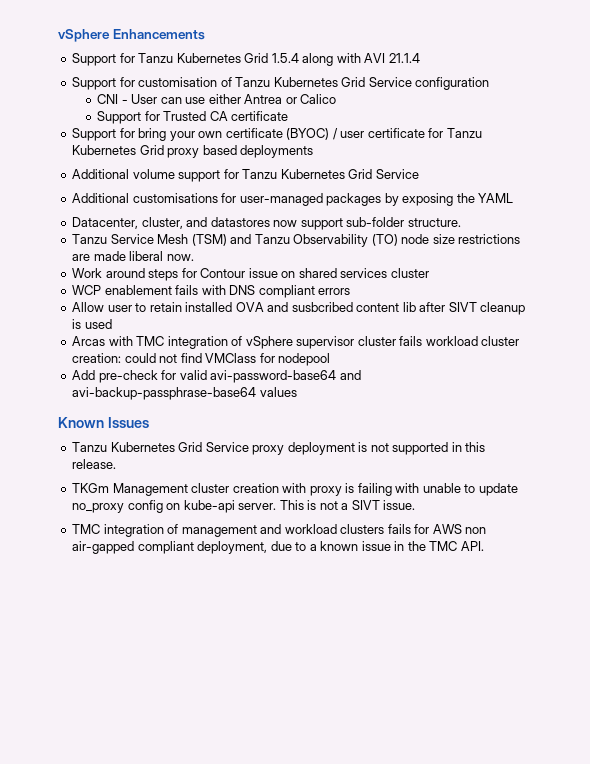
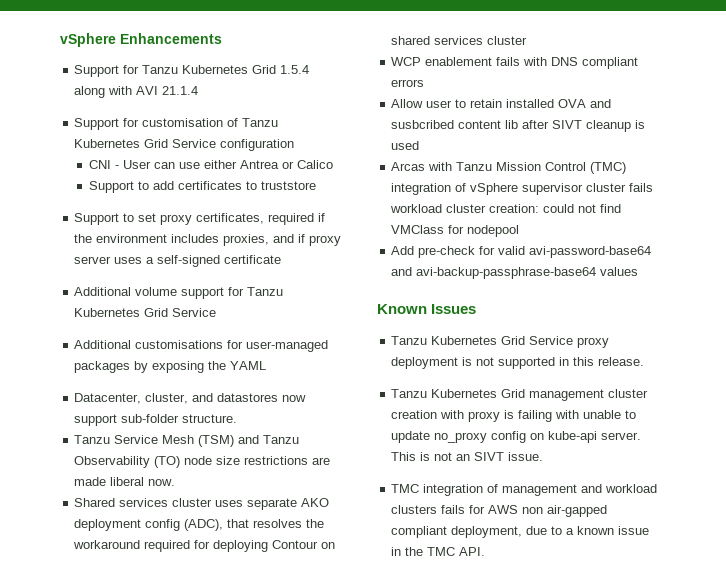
- Support for Trusted CA certificate
- Support for bring your own certificate (BYOC) / user certificate for Tanzu Kubernetes Grid proxy based deployments
+ Support to add certificates to truststore
+ Support to set proxy certificates, required if the environment includes proxies, and if proxy server uses a self-signed certificate
- Work around steps for Contour issue on shared services cluster
+ Shared services cluster uses separate AKO deployment config (ADC), that resolves the workaround required for deploying Contour on shared services cluster
- Arcas with TMC integration of vSphere supervisor cluster fails workload cluster creation: could not find VMClass for nodepool
+ Arcas with Tanzu Mission Control (TMC) integration of vSphere supervisor cluster fails workload cluster creation: could not find VMClass for nodepool
- TKGm Management cluster creation with proxy is failing with unable to update no_proxy config on kube-api server.
+ Tanzu Kubernetes Grid management cluster creation with proxy is failing with unable to update no_proxy config on kube-api server.
- This is not a SIVT issue.
+ This is not an SIVT issue.

